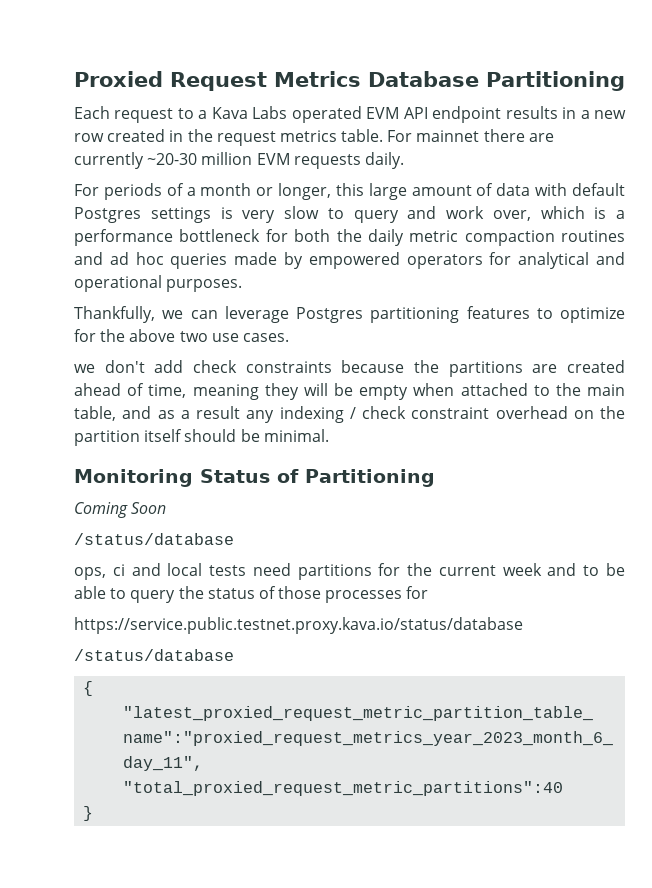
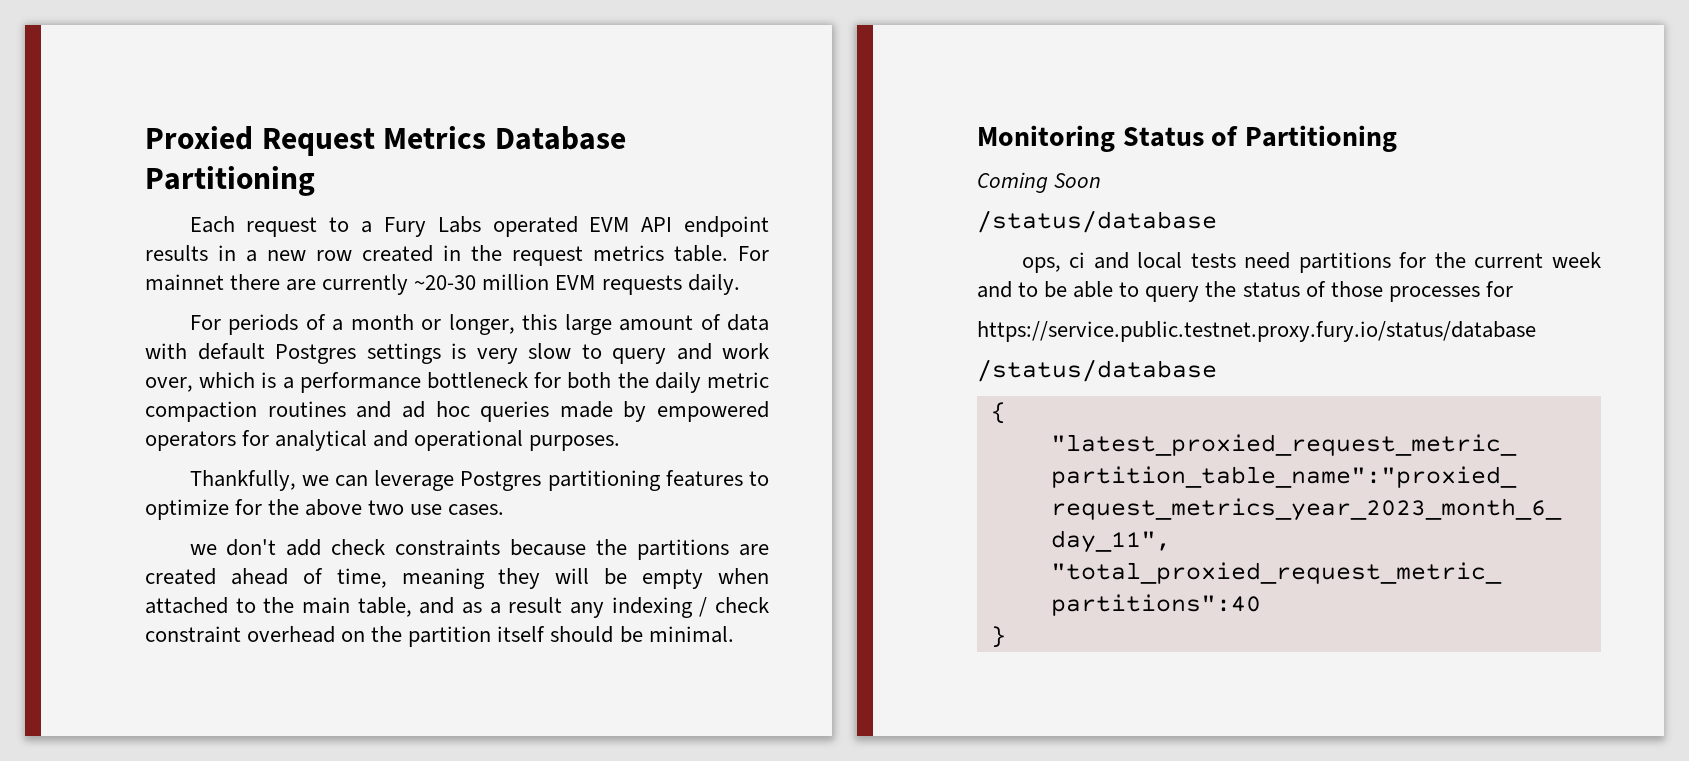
- Each request to a Kava Labs operated EVM API endpoint results in a new row created in the request metrics table.
+ Each request to a Fury Labs operated EVM API endpoint results in a new row created in the request metrics table.
- https://service.public.testnet.proxy.kava.io/status/database
+ https://service.public.testnet.proxy.fury.io/status/database

